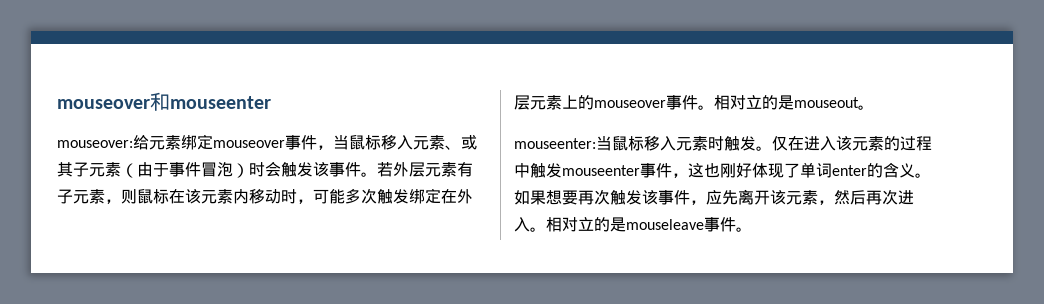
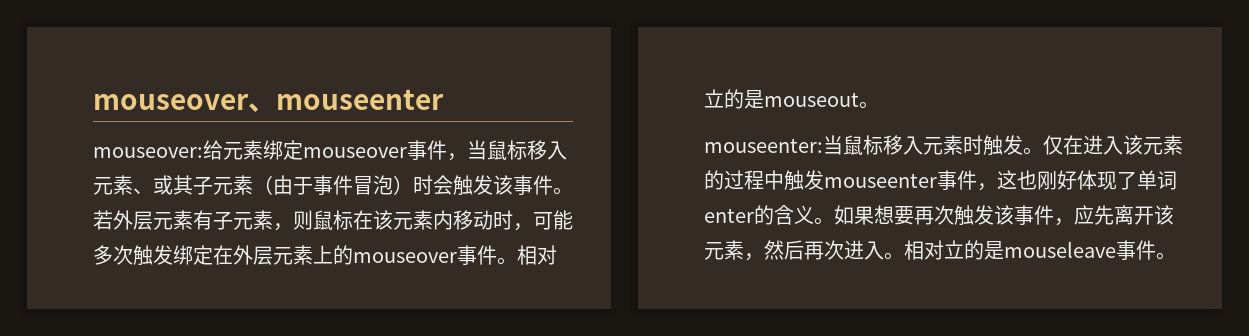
- mouseover和mouseenter
+ mouseover、mouseenter

